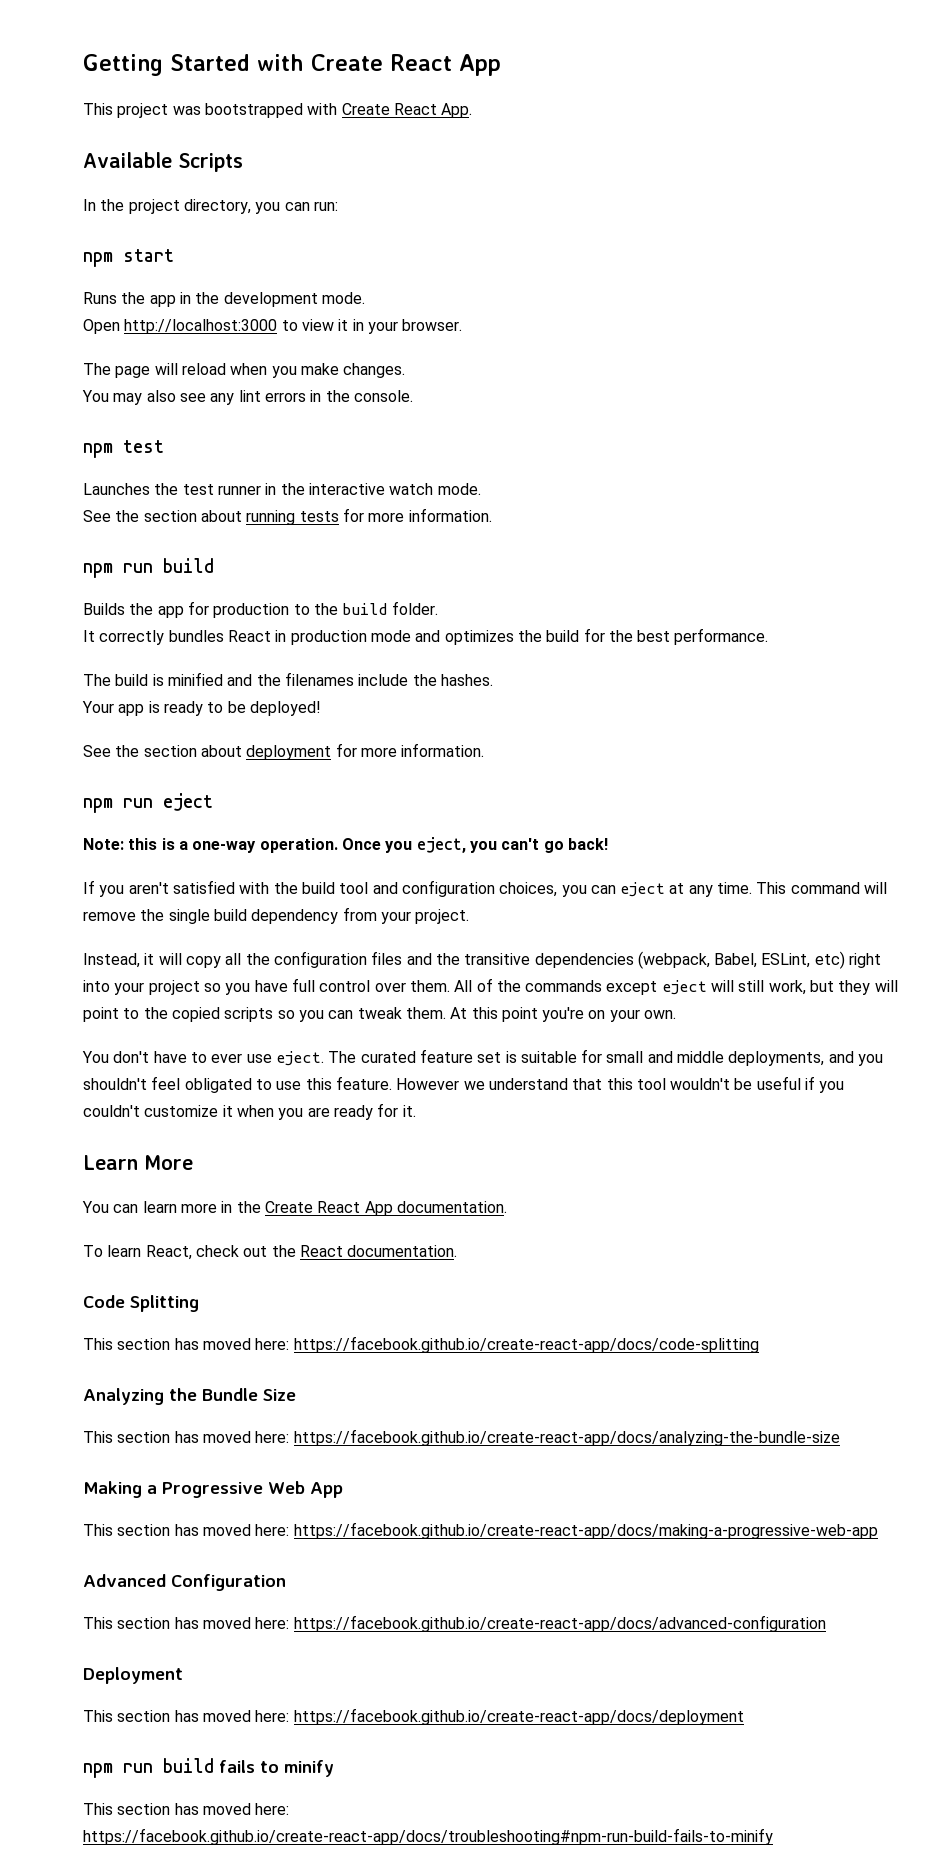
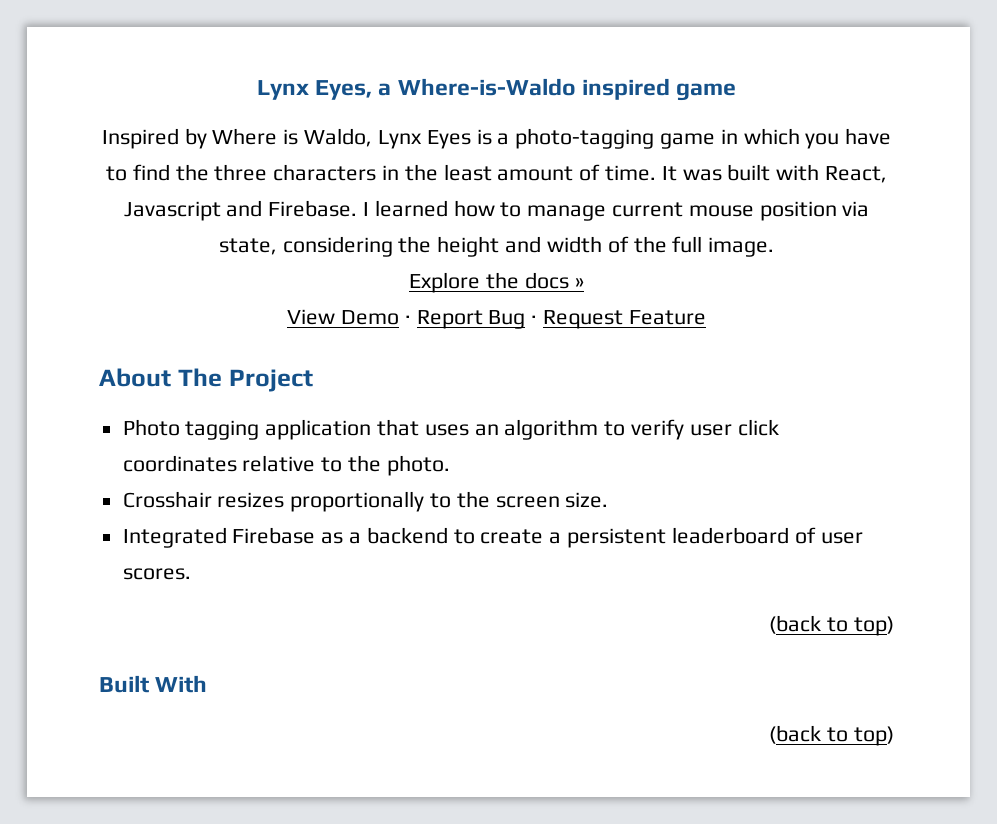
- Getting Started with Create React App
- This project was bootstrapped with Create React App.
- Available Scripts
- In the project directory, you can run:
- npm start
- Runs the app in the development mode.
- Open http://localhost:3000 to view it in your browser.
- The page will reload when you make changes.
- You may also see any lint errors in the console.
- npm test
- Launches the test runner in the interactive watch mode.
- See the section about running tests for more information.
- npm run build
- Builds the app for production to the build folder.
- It correctly bundles React in production mode and optimizes the build for the best performance.
- The build is minified and the filenames include the hashes.
- Your app is ready to be deployed!
- See the section about deployment for more information.
- npm run eject
- Note: this is a one-way operation. Once you eject, you can't go back!
- If you aren't satisfied with the build tool and configuration choices, you can eject at any time. This command will remove the single build dependency from your project.
- Instead, it will copy all the configuration files and the transitive dependencies (webpack, Babel, ESLint, etc) right into your project so you have full control over them. All of the commands except eject will still work, but they will point to the copied scripts so you can tweak them. At this point you're on your own.
- You don't have to ever use eject. The curated feature set is suitable for small and middle deployments, and you shouldn't feel obligated to use this feature. However we understand that this tool wouldn't be useful if you couldn't customize it when you are ready for it.
- Learn More
- You can learn more in the Create React App documentation.
- To learn React, check out the React documentation.
- Code Splitting
- This section has moved here: https://facebook.github.io/create-react-app/docs/code-splitting
- Analyzing the Bundle Size
- This section has moved here: https://facebook.github.io/create-react-app/docs/analyzing-the-bundle-size
- Making a Progressive Web App
- This section has moved here: https://facebook.github.io/create-react-app/docs/making-a-progressive-web-app
- Advanced Configuration
- This section has moved here: https://facebook.github.io/create-react-app/docs/advanced-configuration
- Deployment
- This section has moved here: https://facebook.github.io/create-react-app/docs/deployment
- npm run build fails to minify
- This section has moved here: https://facebook.github.io/create-react-app/docs/troubleshooting#npm-run-build-fails-to-minify
+ Lynx Eyes, a Where-is-Waldo inspired game
+ Inspired by Where is Waldo, Lynx Eyes is a photo-tagging game in which you have to find the three characters in the least amount of time. It was built with React, Javascript and Firebase. I learned how to manage current mouse position via state, considering the height and width of the full image.
+ Explore the docs »
+ View Demo · Report Bug · Request Feature
+ About The Project
+ Photo tagging application that uses an algorithm to verify user click coordinates relative to the photo.
+ Crosshair resizes proportionally to the screen size.
+ Integrated Firebase as a backend to create a persistent leaderboard of user scores.
+ (back to top)
+ Built With
+ (back to top)

